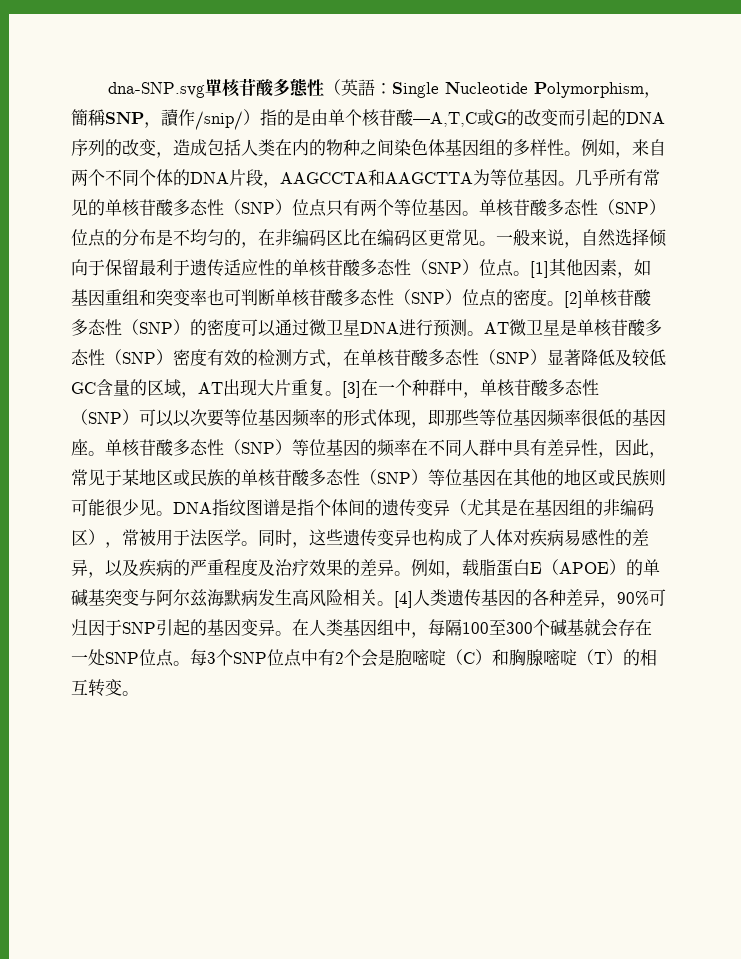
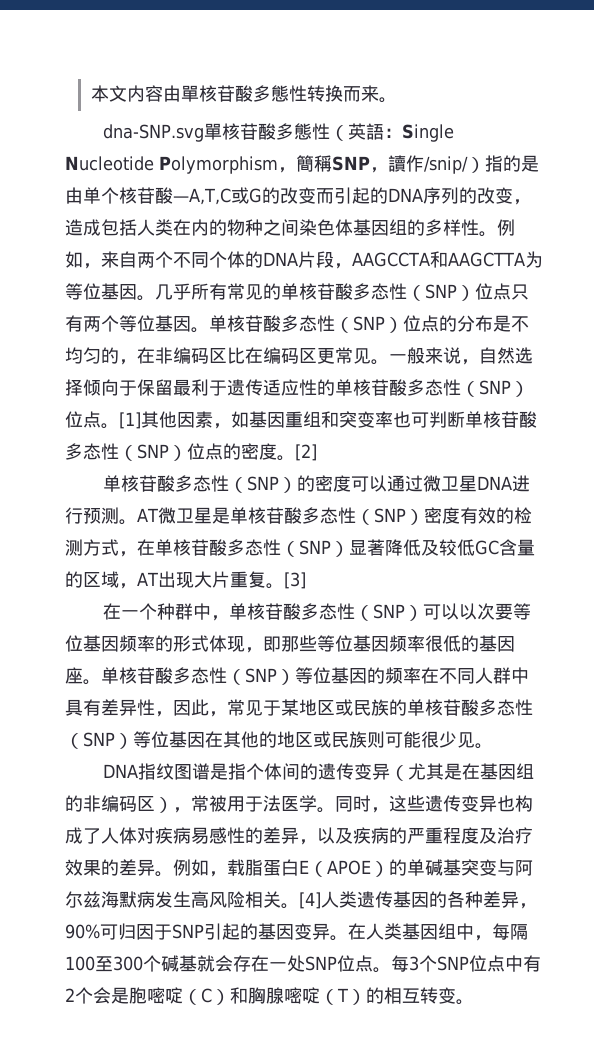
+ 本文内容由單核苷酸多態性转换而来。
- [2]单核苷酸多态性（SNP）的密度可以通过微卫星DNA进行预测。
+ [2]
+ 单核苷酸多态性（SNP）的密度可以通过微卫星DNA进行预测。
- [3]在一个种群中，单核苷酸多态性（SNP）可以以次要等位基因频率的形式体现，即那些等位基因频率很低的基因座。
+ [3]
+ 在一个种群中，单核苷酸多态性（SNP）可以以次要等位基因频率的形式体现，即那些等位基因频率很低的基因座。
- 单核苷酸多态性（SNP）等位基因的频率在不同人群中具有差异性，因此，常见于某地区或民族的单核苷酸多态性（SNP）等位基因在其他的地区或民族则可能很少见。DNA指纹图谱是指个体间的遗传变异（尤其是在基因组的非编码区），常被用于法医学。
+ 单核苷酸多态性（SNP）等位基因的频率在不同人群中具有差异性，因此，常见于某地区或民族的单核苷酸多态性（SNP）等位基因在其他的地区或民族则可能很少见。
+ DNA指纹图谱是指个体间的遗传变异（尤其是在基因组的非编码区），常被用于法医学。

